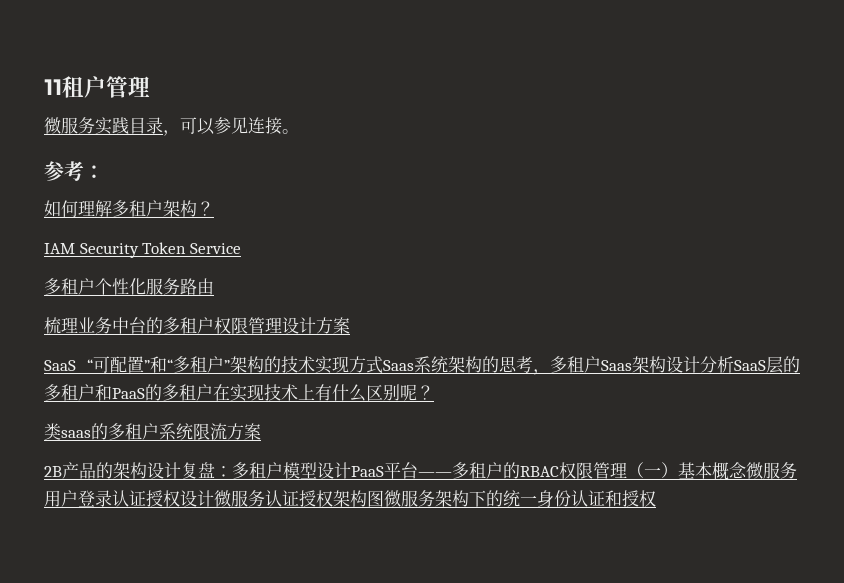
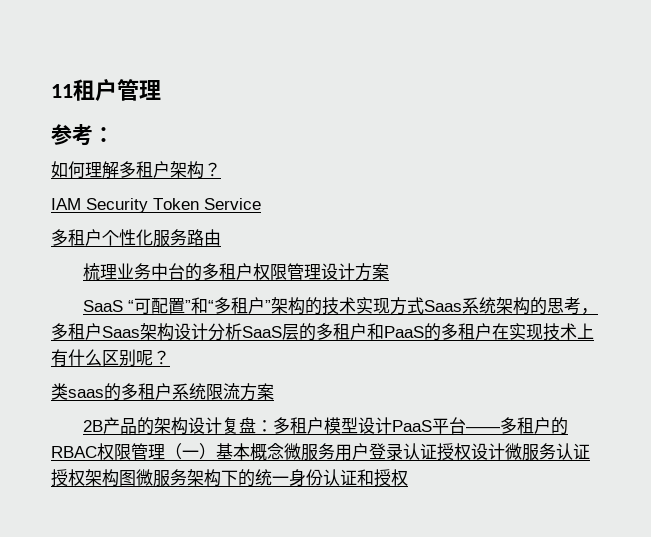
- 微服务实践目录，可以参见连接。

